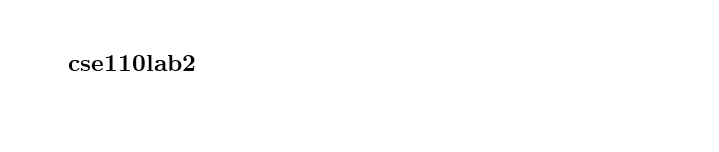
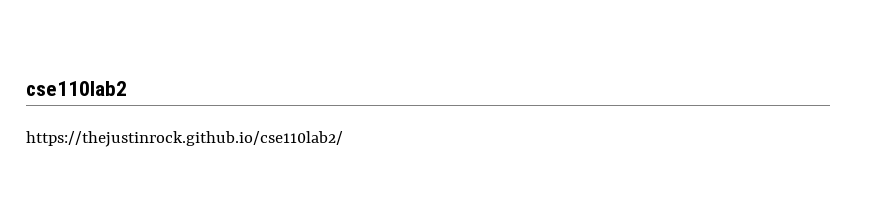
+ https://thejustinrock.github.io/cse110lab2/

